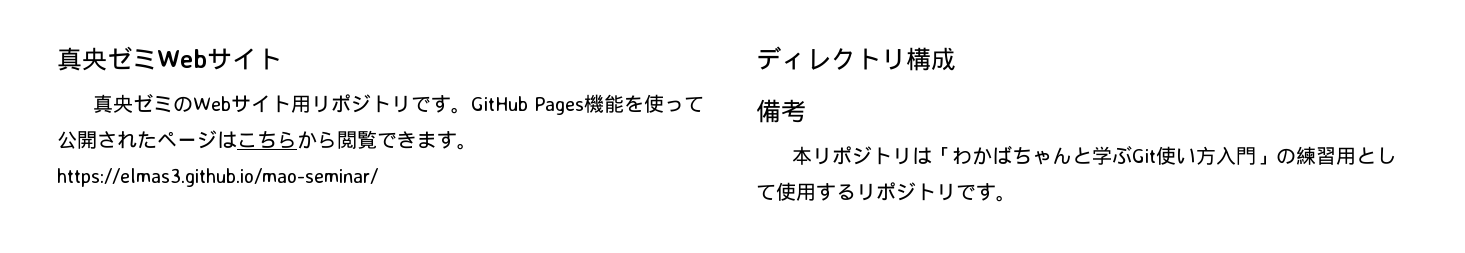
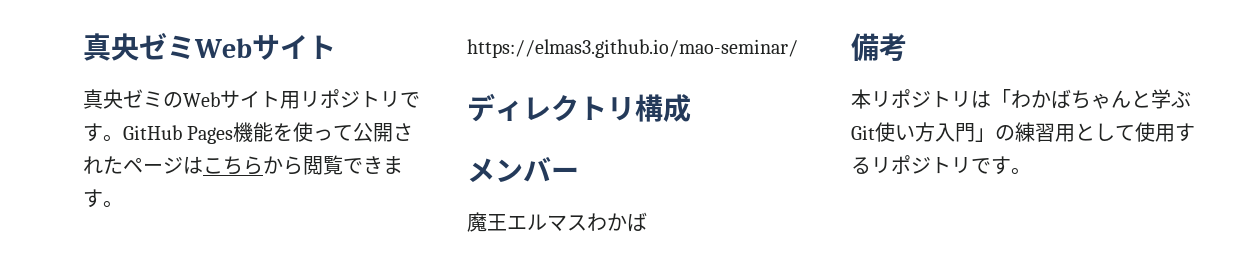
+ メンバー
+ 魔王エルマスわかば

